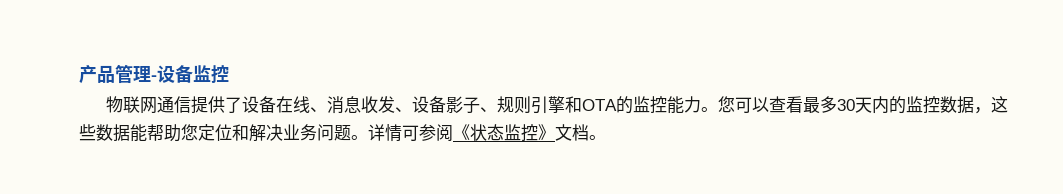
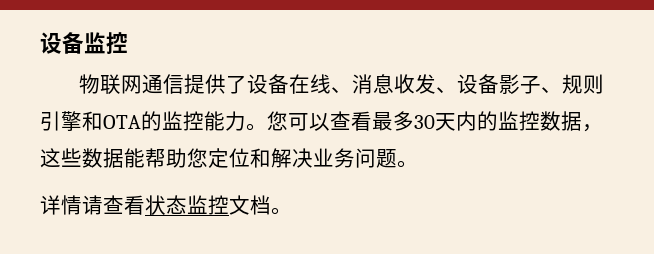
- 产品管理-设备监控
+ 设备监控
- 您可以查看最多30天内的监控数据，这些数据能帮助您定位和解决业务问题。详情可参阅《状态监控》文档。
+ 您可以查看最多30天内的监控数据，这些数据能帮助您定位和解决业务问题。
+ 详情请查看状态监控文档。

